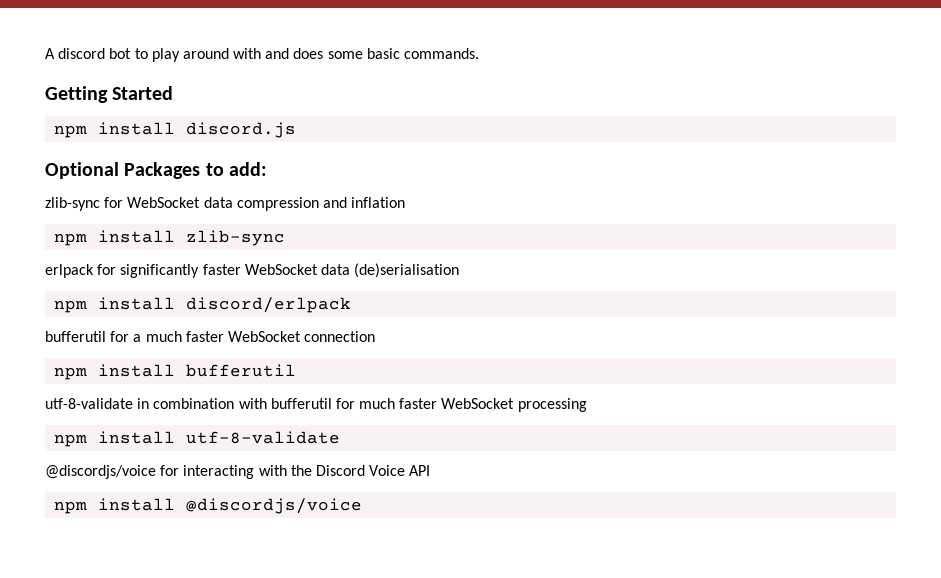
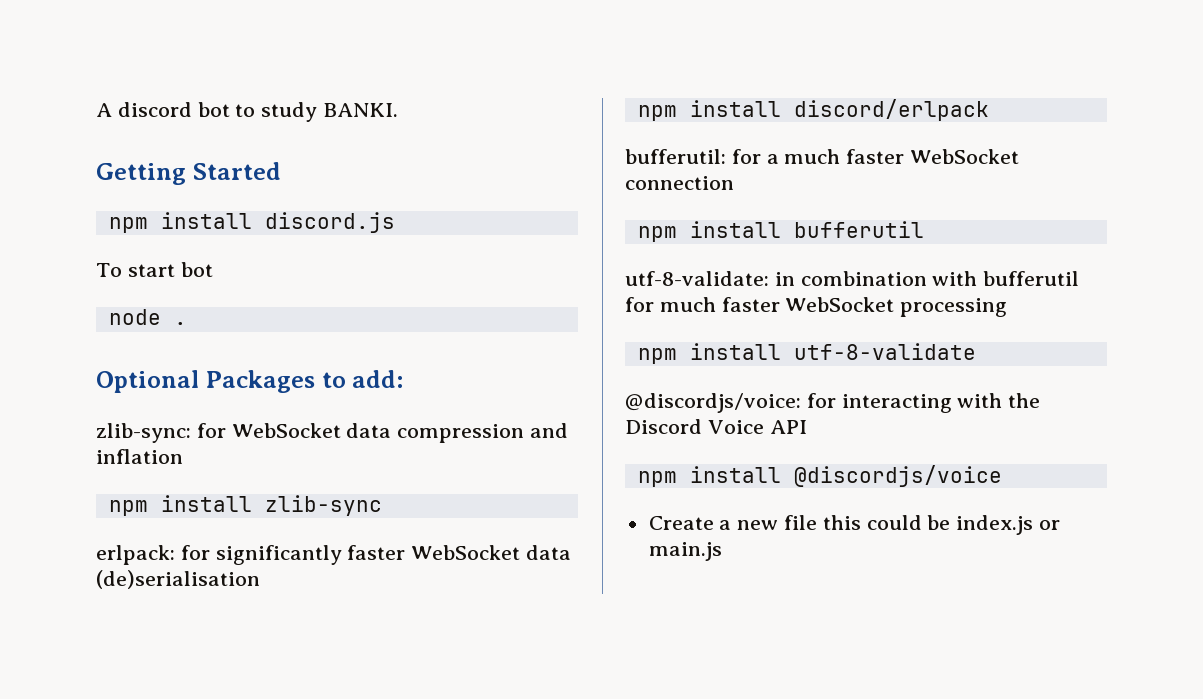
- A discord bot to play around with and does some basic commands.
+ A discord bot to study BANKI.
+ To start bot
+ node .
- zlib-sync for WebSocket data compression and inflation
+ zlib-sync: for WebSocket data compression and inflation
- erlpack for significantly faster WebSocket data (de)serialisation
+ erlpack: for significantly faster WebSocket data (de)serialisation
- bufferutil for a much faster WebSocket connection
+ bufferutil: for a much faster WebSocket connection
- utf-8-validate in combination with bufferutil for much faster WebSocket processing
+ utf-8-validate: in combination with bufferutil for much faster WebSocket processing
- @discordjs/voice for interacting with the Discord Voice API
+ @discordjs/voice: for interacting with the Discord Voice API
+ Create a new file this could be index.js or main.js

